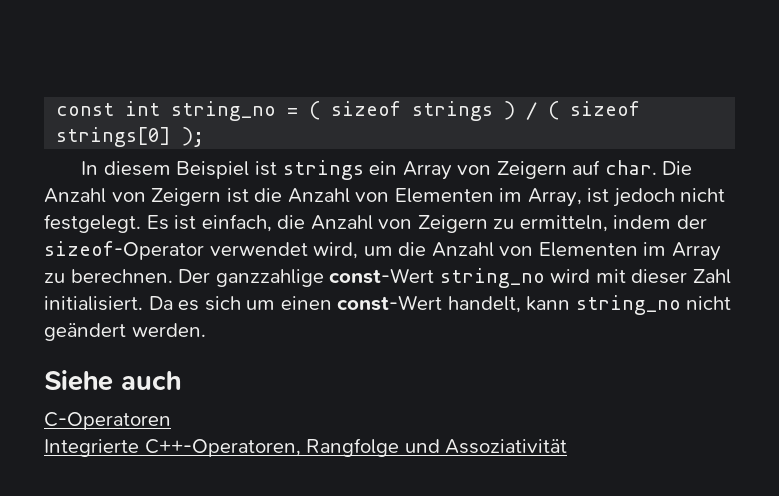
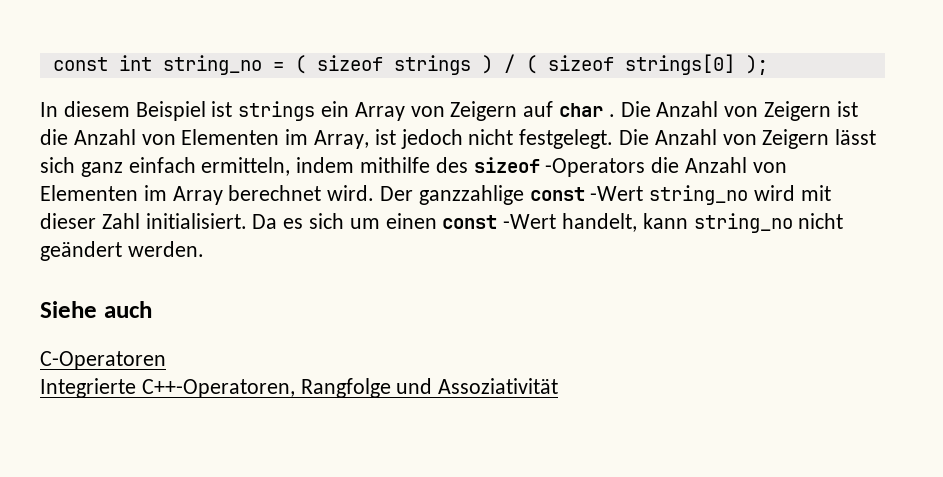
- In diesem Beispiel ist strings ein Array von Zeigern auf char.
+ In diesem Beispiel ist strings ein Array von Zeigern auf char .
- Es ist einfach, die Anzahl von Zeigern zu ermitteln, indem der sizeof-Operator verwendet wird, um die Anzahl von Elementen im Array zu berechnen. Der ganzzahlige const-Wert string_no wird mit dieser Zahl initialisiert.
+ Die Anzahl von Zeigern lässt sich ganz einfach ermitteln, indem mithilfe des sizeof -Operators die Anzahl von Elementen im Array berechnet wird. Der ganzzahlige const -Wert string_no wird mit dieser Zahl initialisiert.
- Da es sich um einen const-Wert handelt, kann string_no nicht geändert werden.
+ Da es sich um einen const -Wert handelt, kann string_no nicht geändert werden.

